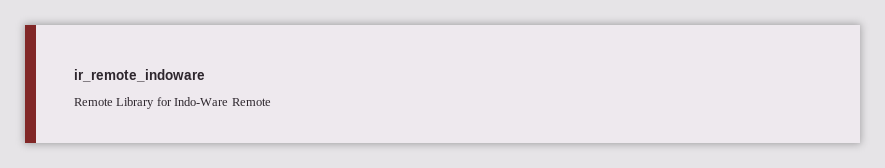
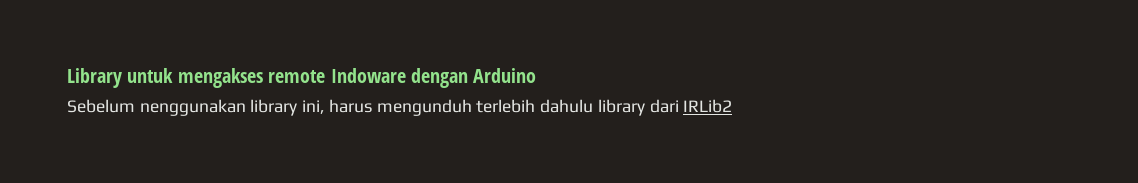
- ir_remote_indoware
- Remote Library for Indo-Ware Remote
+ Library untuk mengakses remote Indoware dengan Arduino
+ Sebelum nenggunakan library ini, harus mengunduh terlebih dahulu library dari IRLib2

